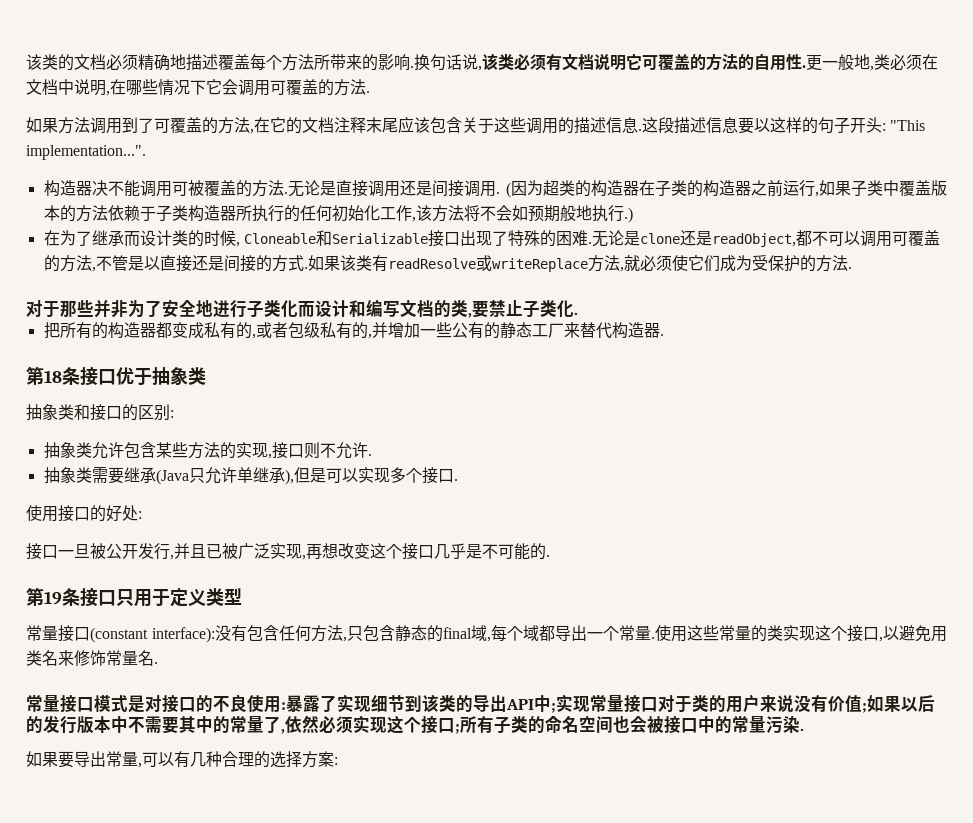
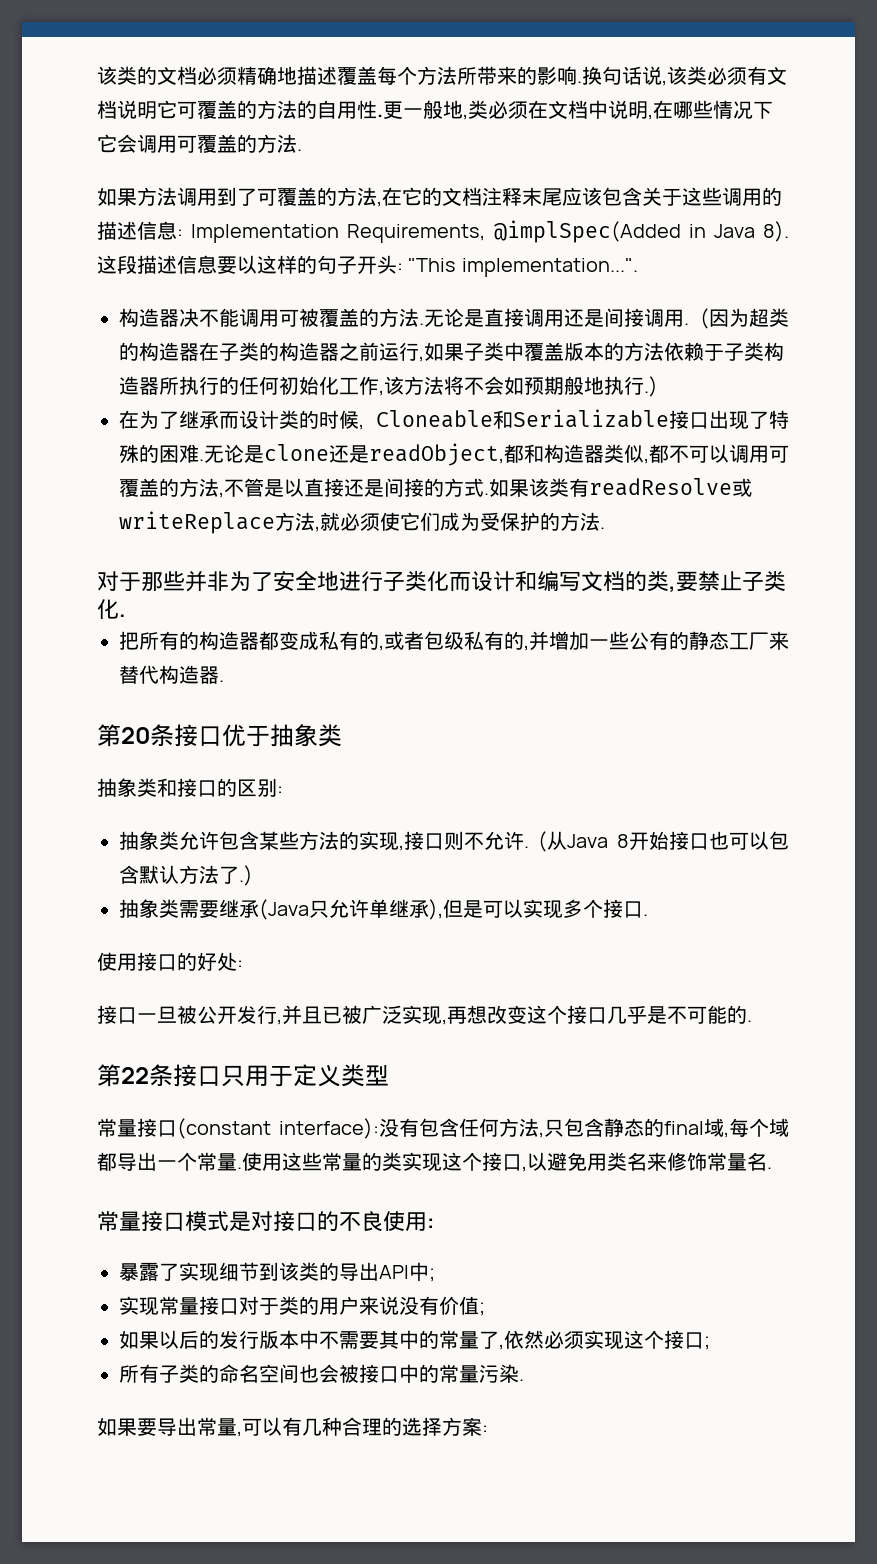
- 如果方法调用到了可覆盖的方法,在它的文档注释末尾应该包含关于这些调用的描述信息.
+ 如果方法调用到了可覆盖的方法,在它的文档注释末尾应该包含关于这些调用的描述信息: Implementation Requirements, @implSpec(Added in Java 8).
- 无论是clone还是readObject,都不可以调用可覆盖的方法,不管是以直接还是间接的方式.
+ 无论是clone还是readObject,都和构造器类似,都不可以调用可覆盖的方法,不管是以直接还是间接的方式.
- 第18条接口优于抽象类
+ 第20条接口优于抽象类
+ (从Java 8开始接口也可以包含默认方法了.)
- 第19条接口只用于定义类型
+ 第22条接口只用于定义类型
- 常量接口模式是对接口的不良使用:暴露了实现细节到该类的导出API中;实现常量接口对于类的用户来说没有价值;如果以后的发行版本中不需要其中的常量了,依然必须实现这个接口;所有子类的命名空间也会被接口中的常量污染.
+ 常量接口模式是对接口的不良使用:
+ 暴露了实现细节到该类的导出API中;
+ 实现常量接口对于类的用户来说没有价值;
+ 如果以后的发行版本中不需要其中的常量了,依然必须实现这个接口;
+ 所有子类的命名空间也会被接口中的常量污染.

